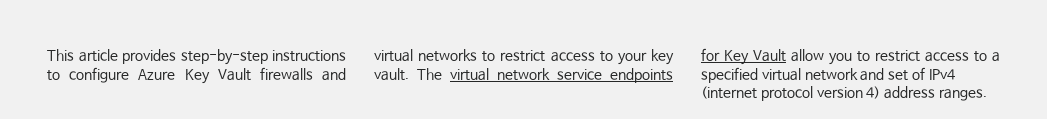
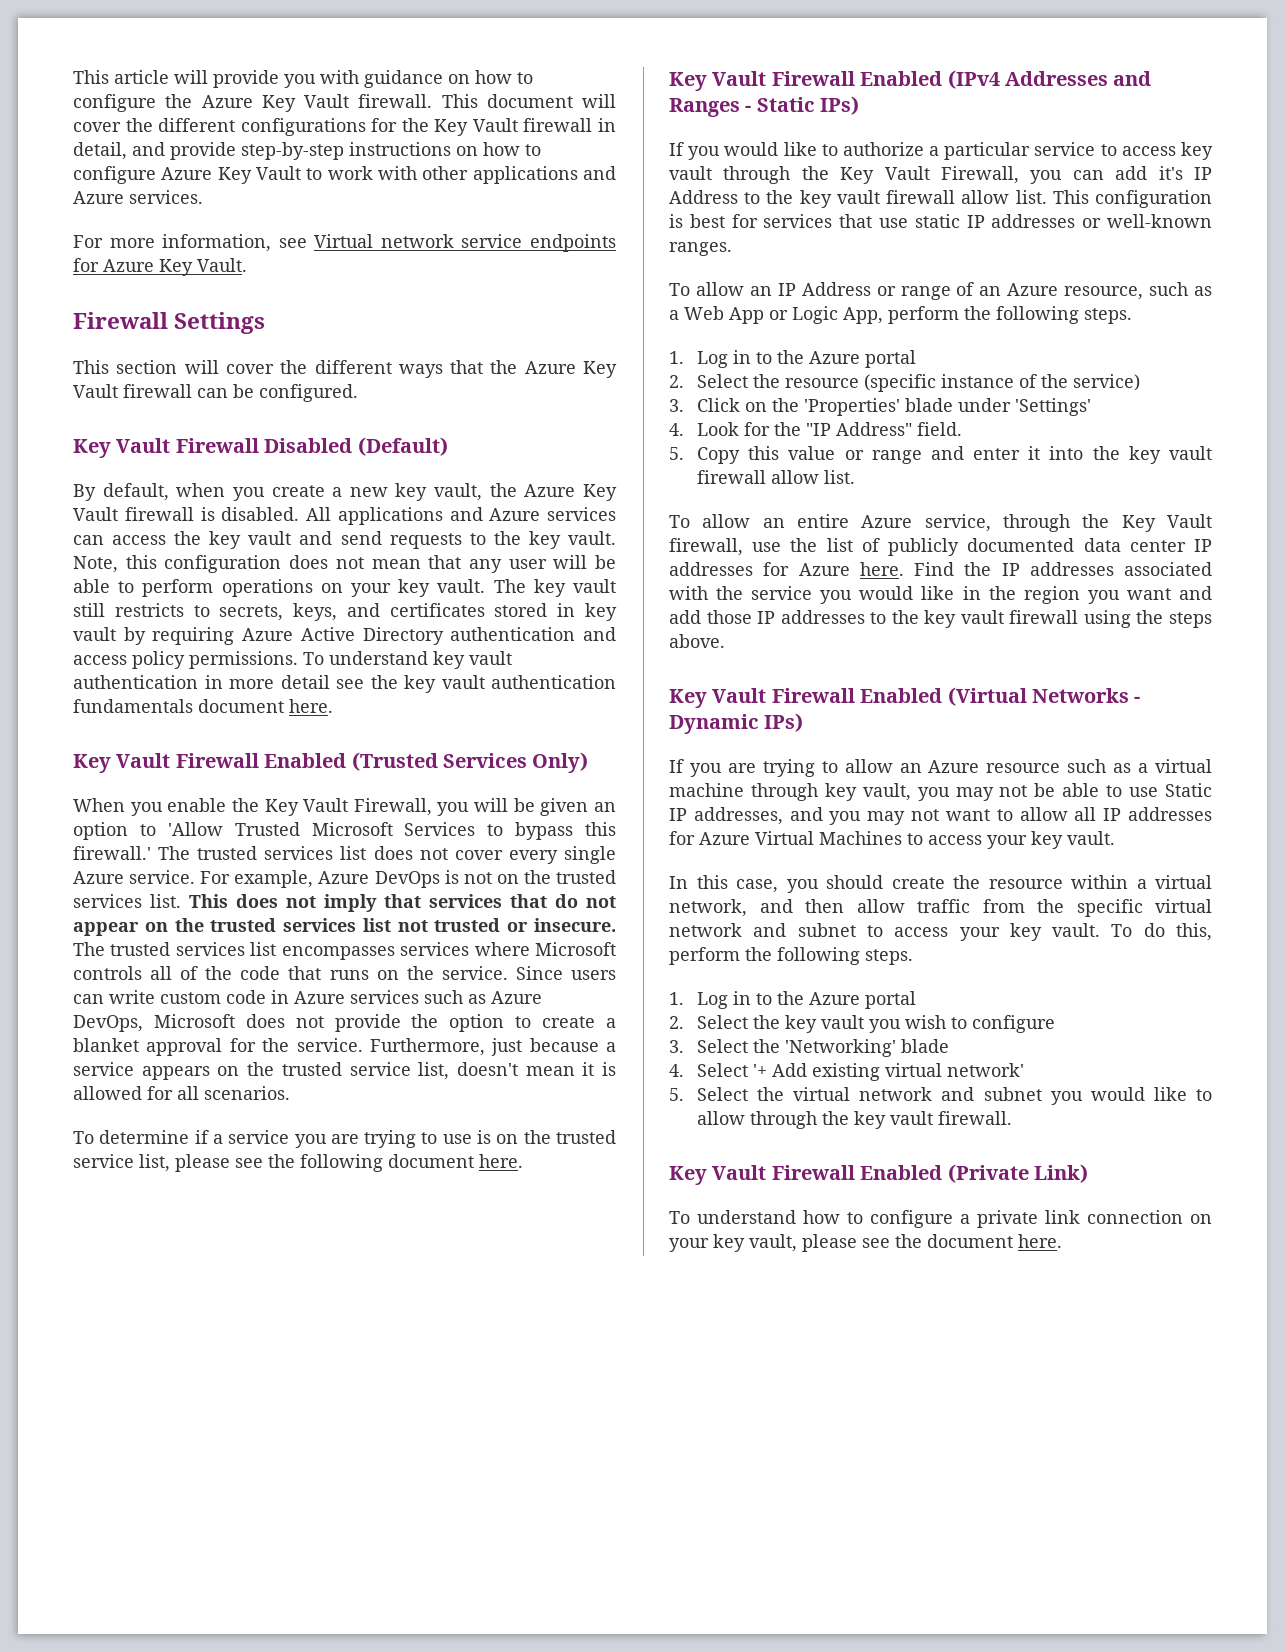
- This article provides step-by-step instructions to configure Azure Key Vault firewalls and virtual networks to restrict access to your key vault. The virtual network service endpoints for Key Vault allow you to restrict access to a specified virtual network and set of IPv4 (internet protocol version 4) address ranges.
+ This article will provide you with guidance on how to configure the Azure Key Vault firewall. This document will cover the different configurations for the Key Vault firewall in detail, and provide step-by-step instructions on how to configure Azure Key Vault to work with other applications and Azure services.
+ For more information, see Virtual network service endpoints for Azure Key Vault.
+ Firewall Settings
+ This section will cover the different ways that the Azure Key Vault firewall can be configured.
+ Key Vault Firewall Disabled (Default)
+ By default, when you create a new key vault, the Azure Key Vault firewall is disabled. All applications and Azure services can access the key vault and send requests to the key vault. Note, this configuration does not mean that any user will be able to perform operations on your key vault. The key vault still restricts to secrets, keys, and certificates stored in key vault by requiring Azure Active Directory authentication and access policy permissions. To understand key vault authentication in more detail see the key vault authentication fundamentals document here.
+ Key Vault Firewall Enabled (Trusted Services Only)
+ When you enable the Key Vault Firewall, you will be given an option to 'Allow Trusted Microsoft Services to bypass this firewall.' The trusted services list does not cover every single Azure service. For example, Azure DevOps is not on the trusted services list. This does not imply that services that do not appear on the trusted services list not trusted or insecure. The trusted services list encompasses services where Microsoft controls all of the code that runs on the service. Since users can write custom code in Azure services such as Azure DevOps, Microsoft does not provide the option to create a blanket approval for the service. Furthermore, just because a service appears on the trusted service list, doesn't mean it is allowed for all scenarios.
+ To determine if a service you are trying to use is on the trusted service list, please see the following document here.
+ Key Vault Firewall Enabled (IPv4 Addresses and Ranges - Static IPs)
+ If you would like to authorize a particular service to access key vault through the Key Vault Firewall, you can add it's IP Address to the key vault firewall allow list. This configuration is best for services that use static IP addresses or well-known ranges.
+ To allow an IP Address or range of an Azure resource, such as a Web App or Logic App, perform the following steps.
+ 1. Log in to the Azure portal
+ 2. Select the resource (specific instance of the service)
+ 3. Click on the 'Properties' blade under 'Settings'
+ 4. Look for the "IP Address" field.
+ 5. Copy this value or range and enter it into the key vault firewall allow list.
+ To allow an entire Azure service, through the Key Vault firewall, use the list of publicly documented data center IP addresses for Azure here. Find the IP addresses associated with the service you would like in the region you want and add those IP addresses to the key vault firewall using the steps above.
+ Key Vault Firewall Enabled (Virtual Networks - Dynamic IPs)
+ If you are trying to allow an Azure resource such as a virtual machine through key vault, you may not be able to use Static IP addresses, and you may not want to allow all IP addresses for Azure Virtual Machines to access your key vault.
+ In this case, you should create the resource within a virtual network, and then allow traffic from the specific virtual network and subnet to access your key vault. To do this, perform the following steps.
+ 1. Log in to the Azure portal
+ 2. Select the key vault you wish to configure
+ 3. Select the 'Networking' blade
+ 4. Select '+ Add existing virtual network'
+ 5. Select the virtual network and subnet you would like to allow through the key vault firewall.
+ Key Vault Firewall Enabled (Private Link)
+ To understand how to configure a private link connection on your key vault, please see the document here.

